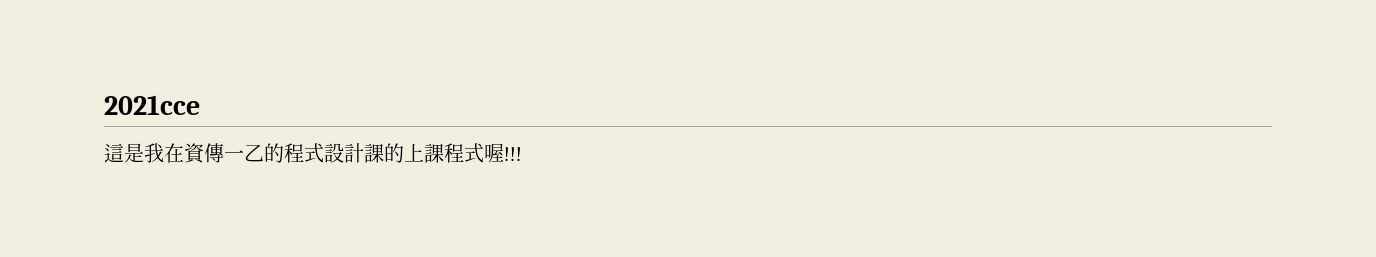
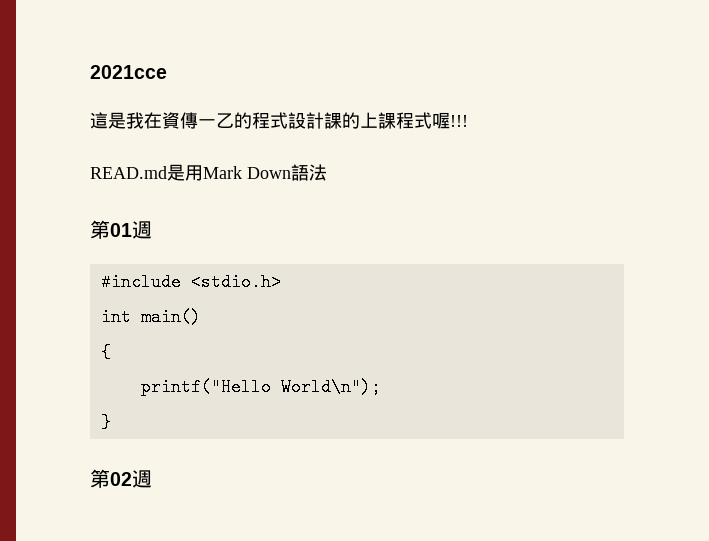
+ READ.md是用Mark Down語法
+ 第01週
+ #include <stdio.h>
+ int main()
+ {
+ printf("Hello World\n");
+ }
+ 第02週

